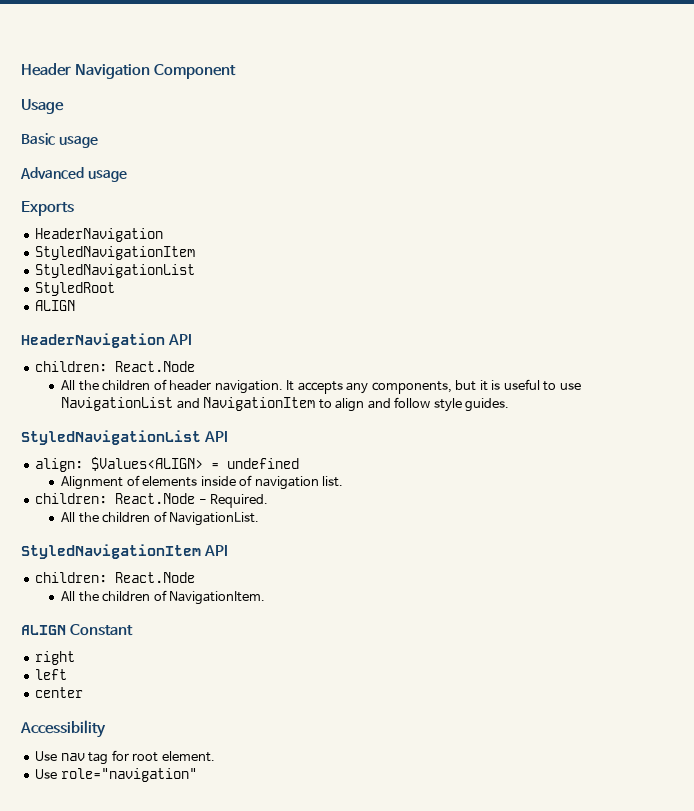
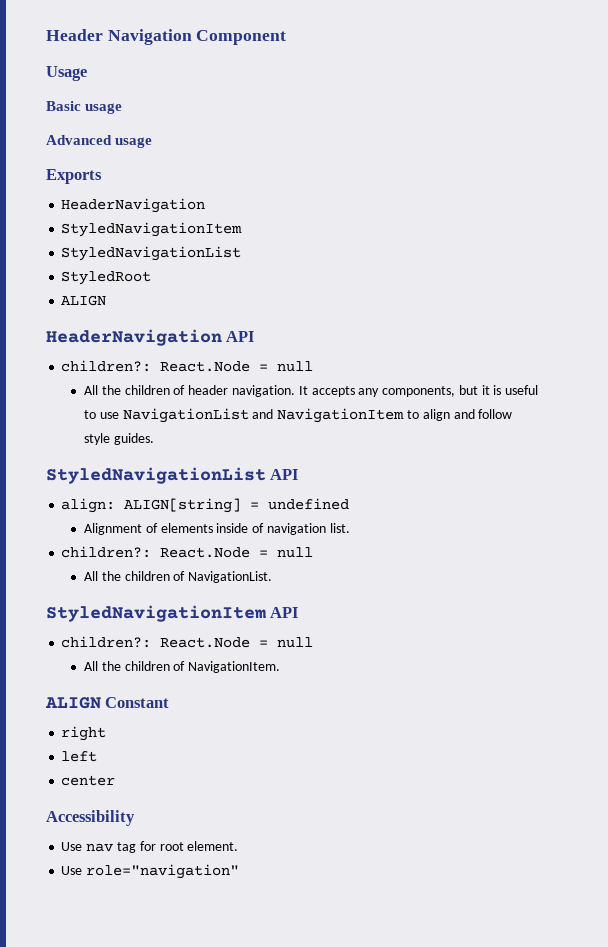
  HeaderNavigation API
- children: React.Node
+ children?: React.Node = null
- align: $Values<ALIGN> = undefined
+ align: ALIGN[string] = undefined
  Alignment of elements inside of navigation list.
- children: React.Node - Required.
+ children?: React.Node = null
  StyledNavigationItem API
- children: React.Node
+ children?: React.Node = null

